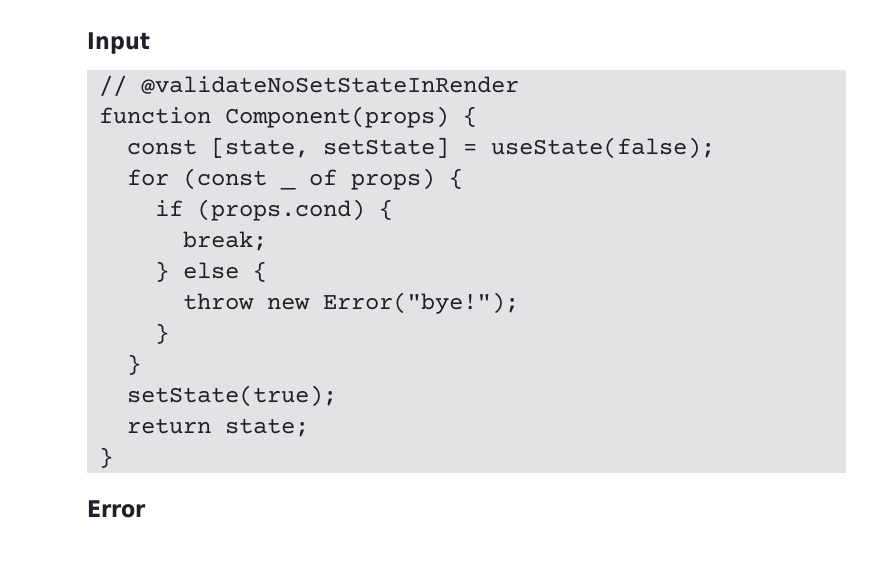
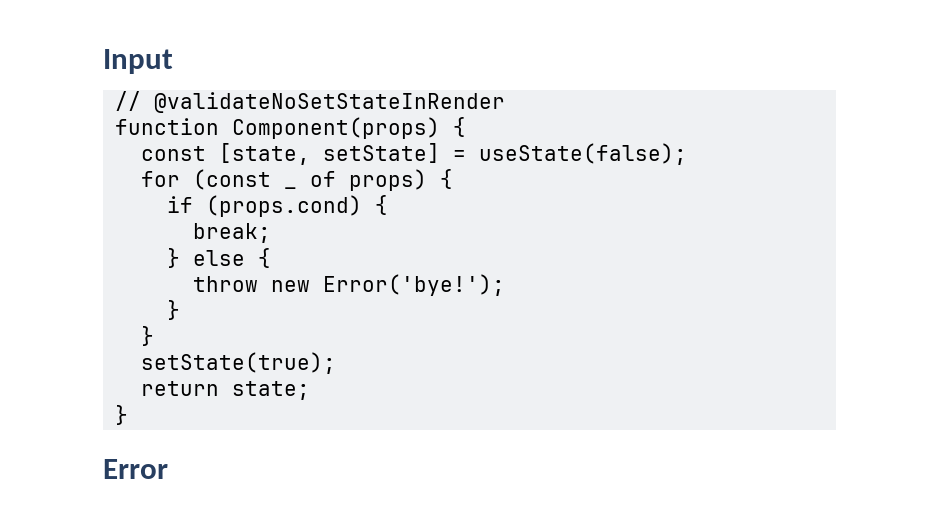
- throw new Error("bye!");
+ throw new Error('bye!');

